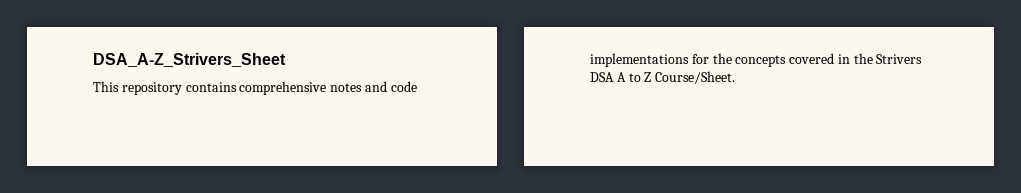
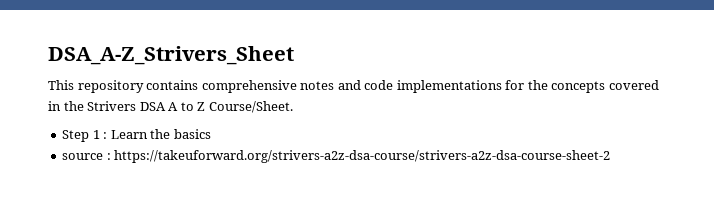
+ Step 1 : Learn the basics
+ source : https://takeuforward.org/strivers-a2z-dsa-course/strivers-a2z-dsa-course-sheet-2

